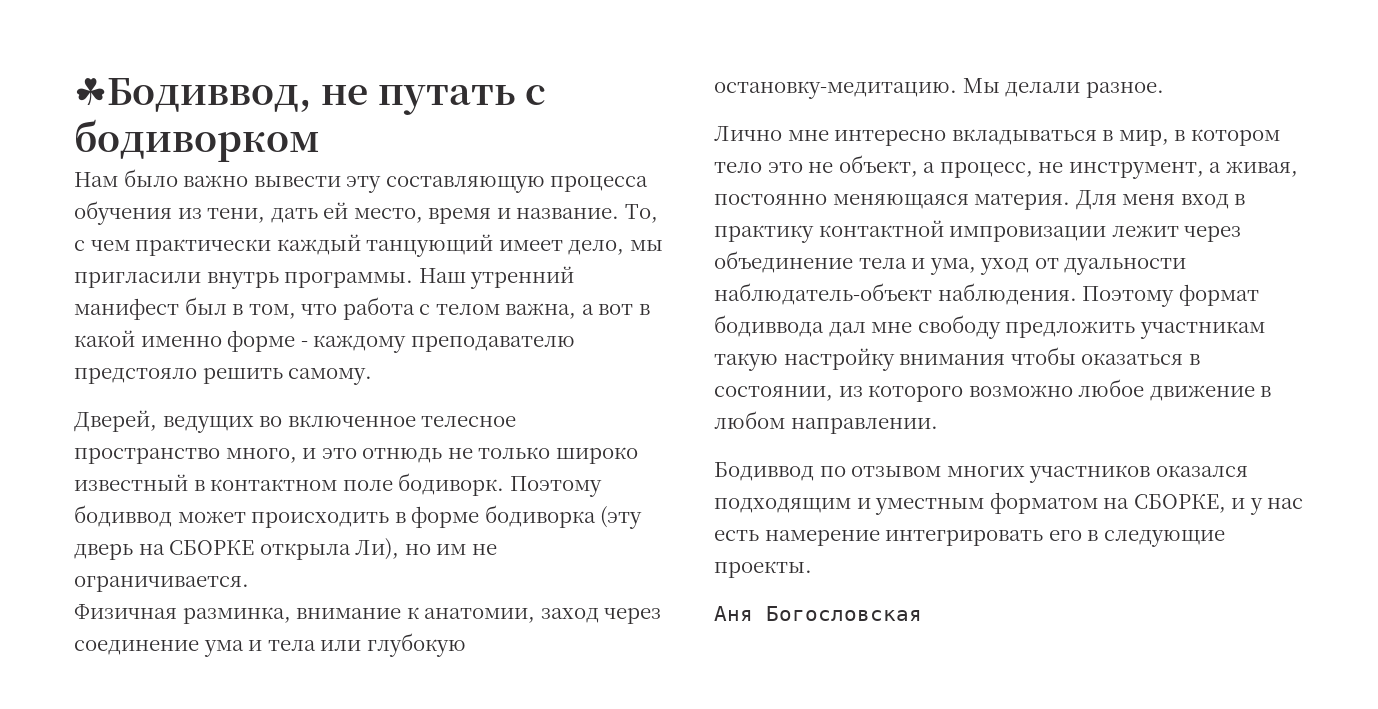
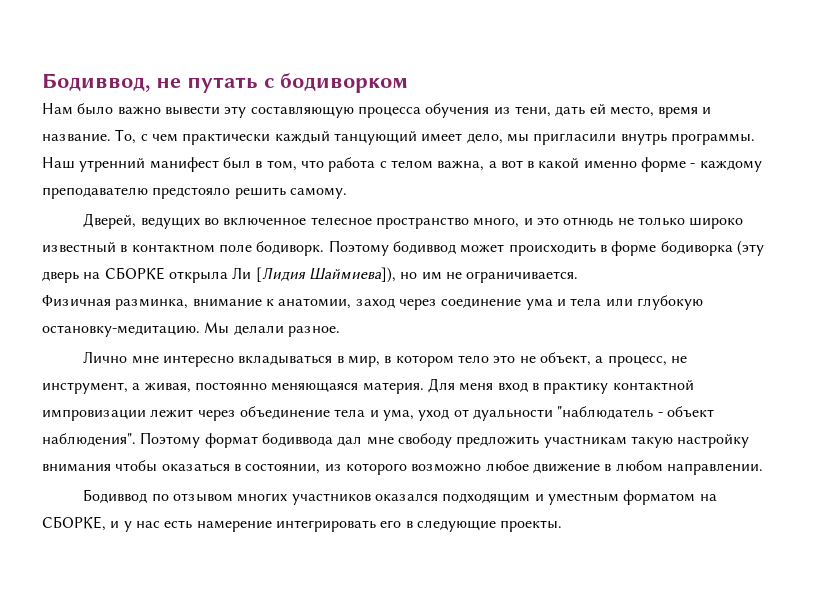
- ☘Бодиввод, не путать с бодиворком
+ Бодиввод, не путать с бодиворком
- Поэтому бодиввод может происходить в форме бодиворка (эту дверь на СБОРКЕ открыла Ли), но им не ограничивается.
+ Поэтому бодиввод может происходить в форме бодиворка (эту дверь на СБОРКЕ открыла Ли [Лидия Шаймиева]), но им не ограничивается.
- Для меня вход в практику контактной импровизации лежит через объединение тела и ума, уход от дуальности наблюдатель-объект наблюдения.
+ Для меня вход в практику контактной импровизации лежит через объединение тела и ума, уход от дуальности "наблюдатель - объект наблюдения".
- Аня Богословская

